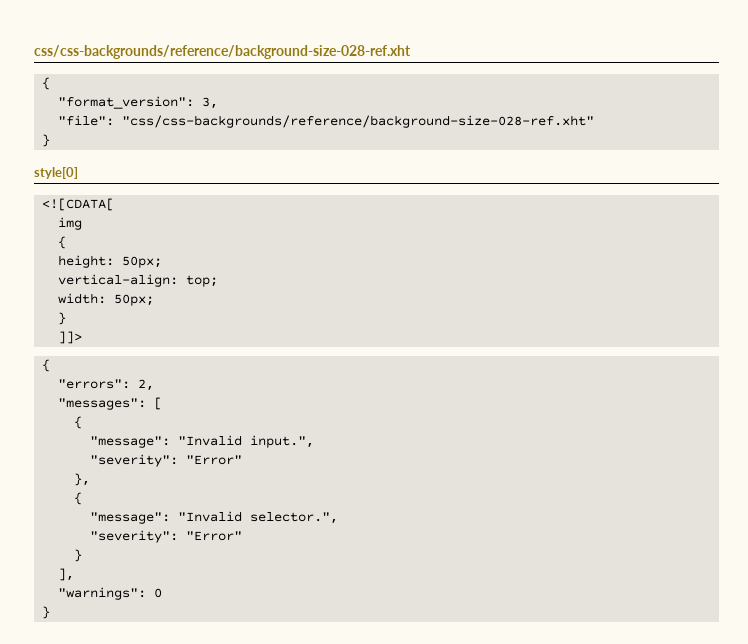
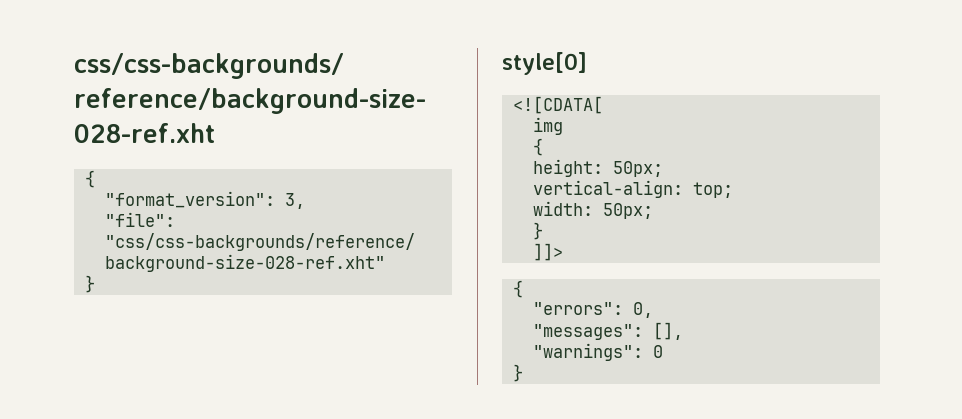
- "errors": 2,
+ "errors": 0,
- "messages": [
- {
- "message": "Invalid input.",
- "severity": "Error"
- },
- {
- "message": "Invalid selector.",
- "severity": "Error"
- }
- ],
+ "messages": [],

